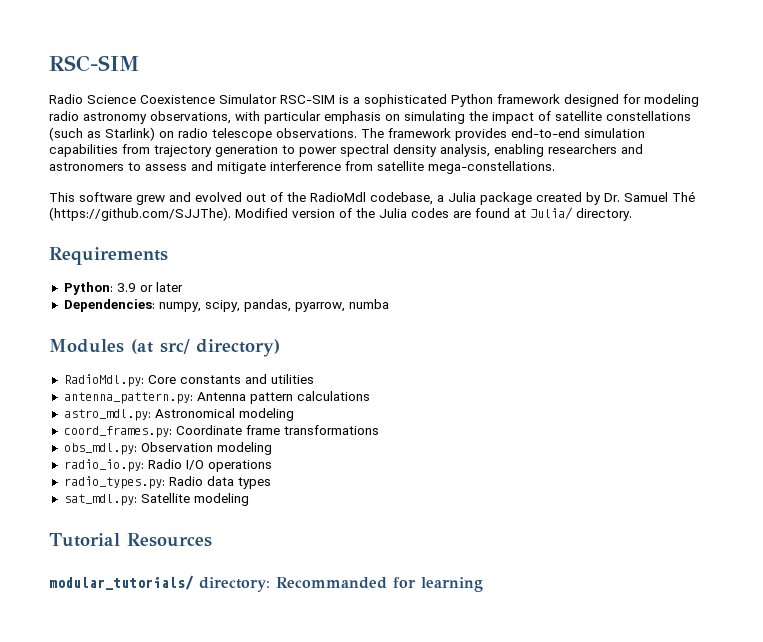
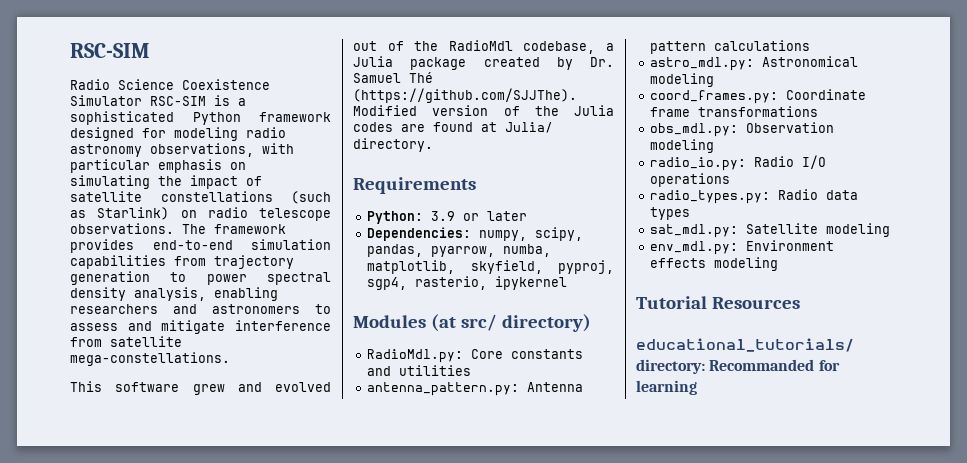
- Dependencies: numpy, scipy, pandas, pyarrow, numba
+ Dependencies: numpy, scipy, pandas, pyarrow, numba, matplotlib, skyfield, pyproj, sgp4, rasterio, ipykernel
+ env_mdl.py: Environment effects modeling
- modular_tutorials/ directory: Recommanded for learning
+ educational_tutorials/ directory: Recommanded for learning

